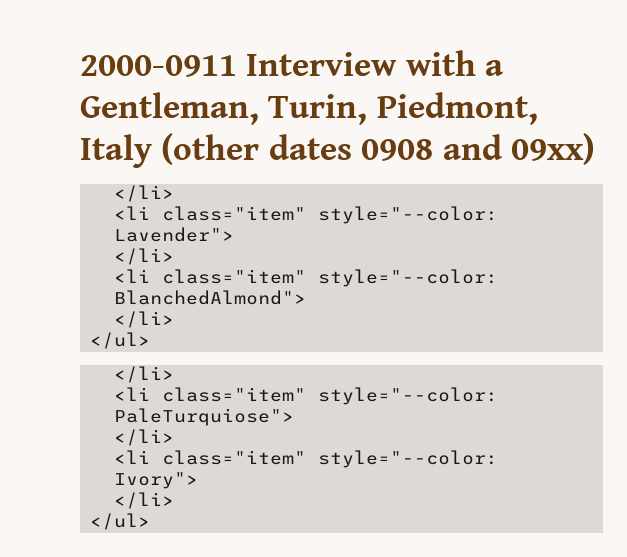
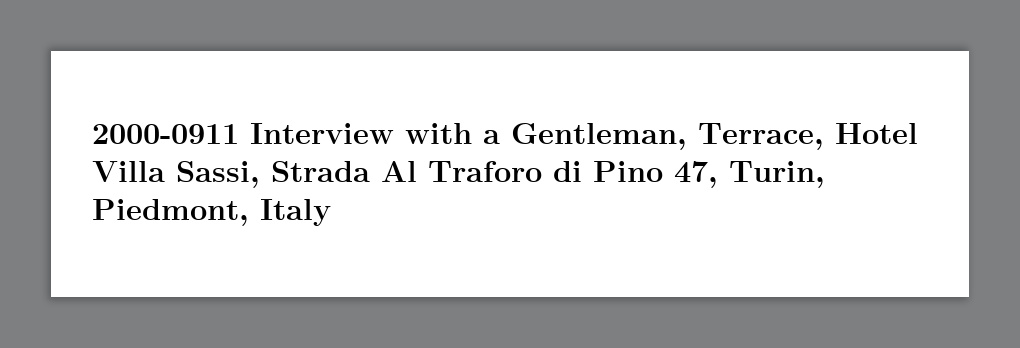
- 2000-0911 Interview with a Gentleman, Turin, Piedmont, Italy (other dates 0908 and 09xx)
- </li>
- <li class="item" style="--color: Lavender">
- </li>
- <li class="item" style="--color: BlanchedAlmond">
- </li>
- </ul>
- </li>
- <li class="item" style="--color: PaleTurquiose">
- </li>
- <li class="item" style="--color: Ivory">
- </li>
- </ul>
+ 2000-0911 Interview with a Gentleman, Terrace, Hotel Villa Sassi, Strada Al Traforo di Pino 47, Turin, Piedmont, Italy

